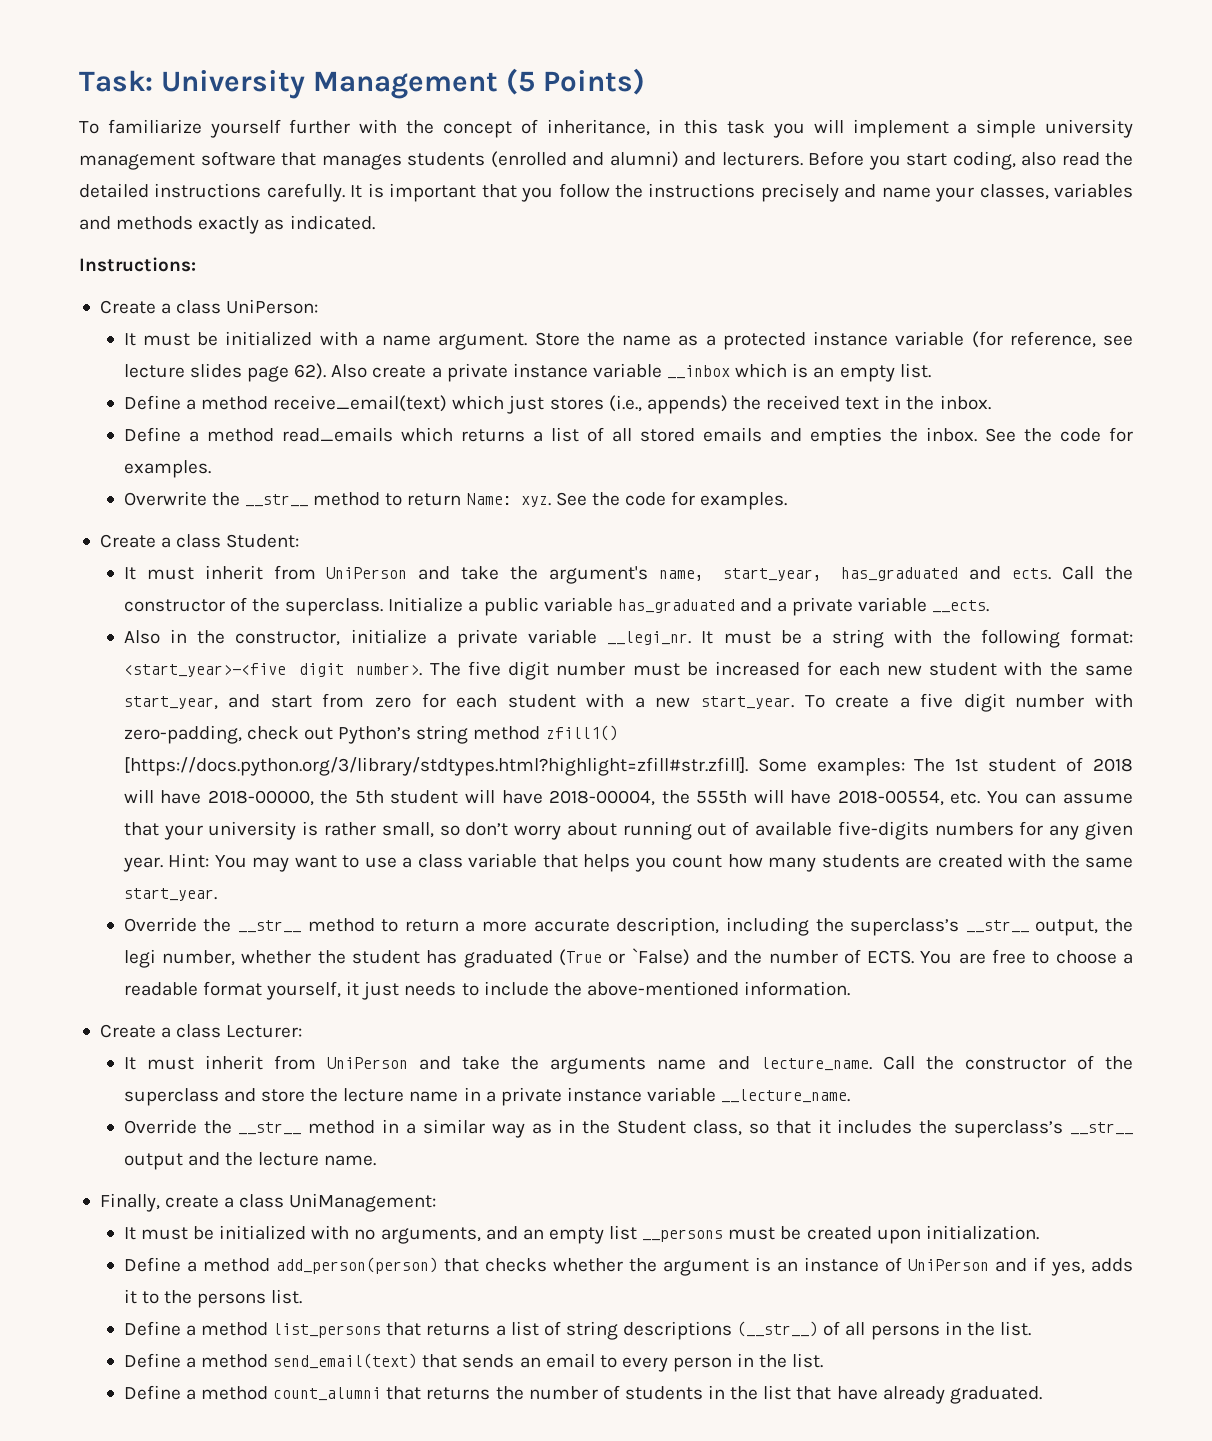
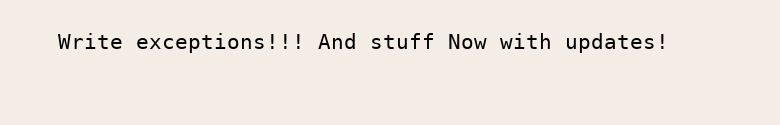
- Task: University Management (5 Points)
- To familiarize yourself further with the concept of inheritance, in this task you will implement a simple university management software that manages students (enrolled and alumni) and lecturers. Before you start coding, also read the detailed instructions carefully. It is important that you follow the instructions precisely and name your classes, variables and methods exactly as indicated.
- Instructions:
- Create a class UniPerson:
- It must be initialized with a name argument. Store the name as a protected instance variable (for reference, see lecture slides page 62). Also create a private instance variable __inbox which is an empty list.
- Define a method receive_email(text) which just stores (i.e., appends) the received text in the inbox.
- Define a method read_emails which returns a list of all stored emails and empties the inbox. See the code for examples.
- Overwrite the __str__ method to return Name: xyz. See the code for examples.
- Create a class Student:
- It must inherit from UniPerson and take the argument's name, start_year, has_graduated and ects. Call the constructor of the superclass. Initialize a public variable has_graduated and a private variable __ects.
- Also in the constructor, initialize a private variable __legi_nr. It must be a string with the following format: <start_year>-<five digit number>. The five digit number must be increased for each new student with the same start_year, and start from zero for each student with a new start_year. To create a five digit number with zero-padding, check out Python’s string method zfill1() [https://docs.python.org/3/library/stdtypes.html?highlight=zfill#str.zfill]. Some examples: The 1st student of 2018 will have 2018-00000, the 5th student will have 2018-00004, the 555th will have 2018-00554, etc. You can assume that your university is rather small, so don’t worry about running out of available five-digits numbers for any given year. Hint: You may want to use a class variable that helps you count how many students are created with the same start_year.
- Override the __str__ method to return a more accurate description, including the superclass’s __str__ output, the legi number, whether the student has graduated (True or `False) and the number of ECTS. You are free to choose a readable format yourself, it just needs to include the above-mentioned information.
- Create a class Lecturer:
- It must inherit from UniPerson and take the arguments name and lecture_name. Call the constructor of the superclass and store the lecture name in a private instance variable __lecture_name.
- Override the __str__ method in a similar way as in the Student class, so that it includes the superclass’s __str__ output and the lecture name.
- Finally, create a class UniManagement:
- It must be initialized with no arguments, and an empty list __persons must be created upon initialization.
- Define a method add_person(person) that checks whether the argument is an instance of UniPerson and if yes, adds it to the persons list.
- Define a method list_persons that returns a list of string descriptions (__str__) of all persons in the list.
- Define a method send_email(text) that sends an email to every person in the list.
- Define a method count_alumni that returns the number of students in the list that have already graduated.
+ Write exceptions!!! And stuff Now with updates!

